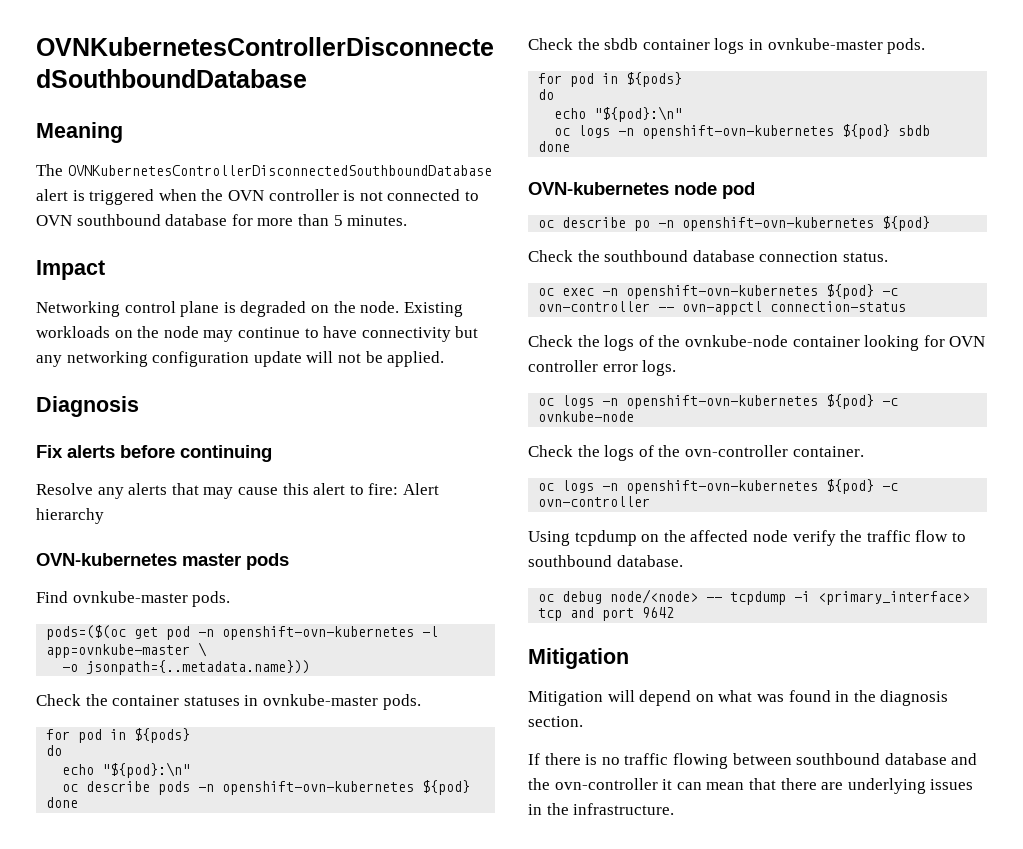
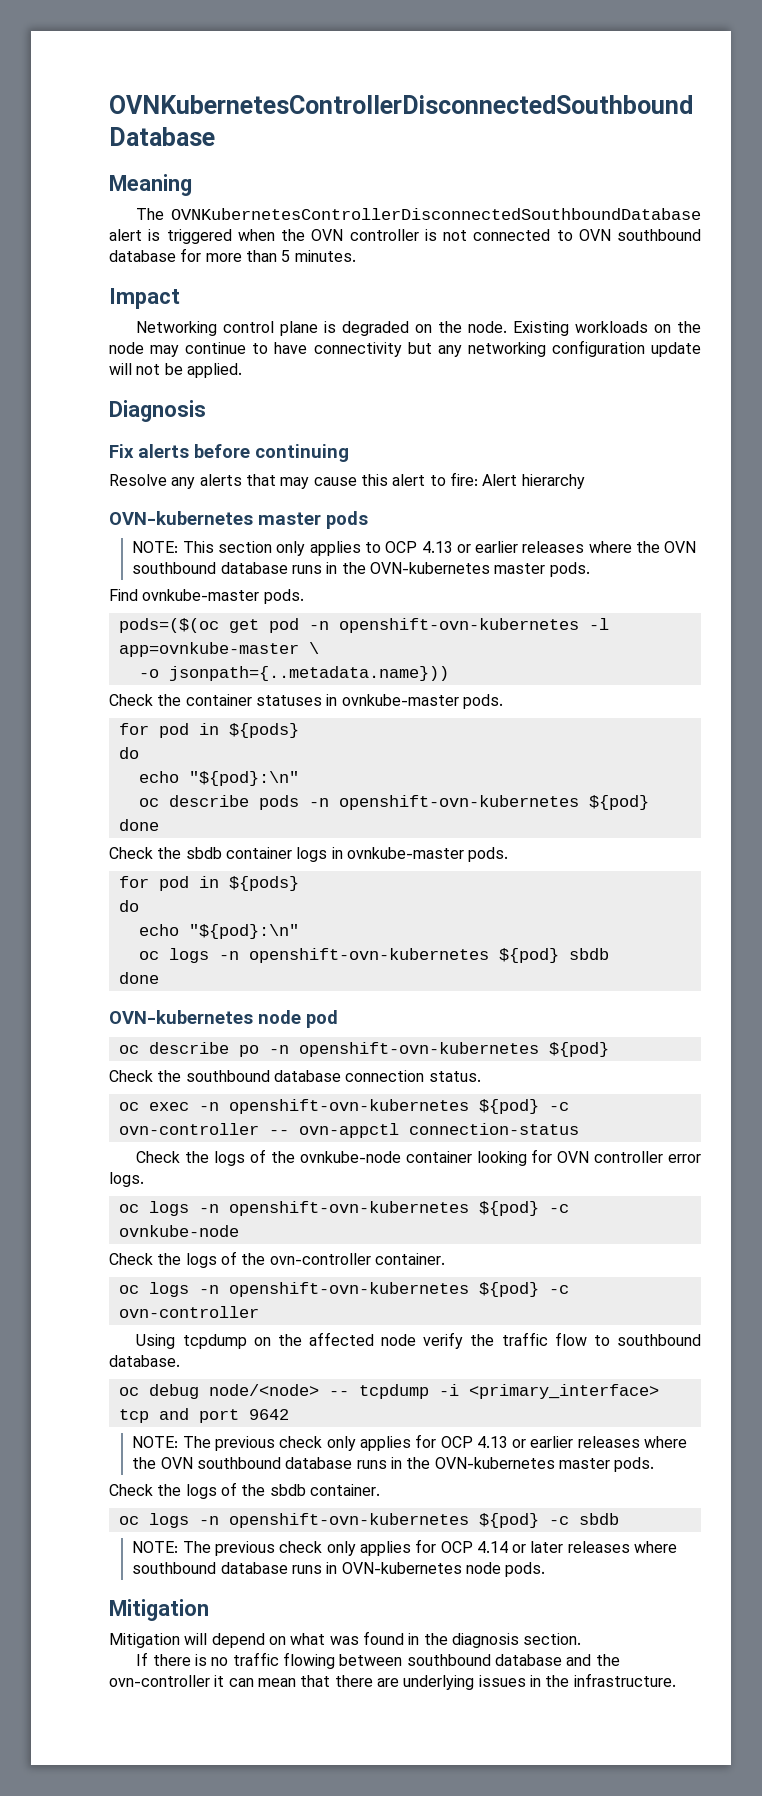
+ NOTE: This section only applies to OCP 4.13 or earlier releases where the OVN southbound database runs in the OVN-kubernetes master pods.
+ NOTE: The previous check only applies for OCP 4.13 or earlier releases where the OVN southbound database runs in the OVN-kubernetes master pods.
+ Check the logs of the sbdb container.
+ oc logs -n openshift-ovn-kubernetes ${pod} -c sbdb
+ NOTE: The previous check only applies for OCP 4.14 or later releases where southbound database runs in OVN-kubernetes node pods.

